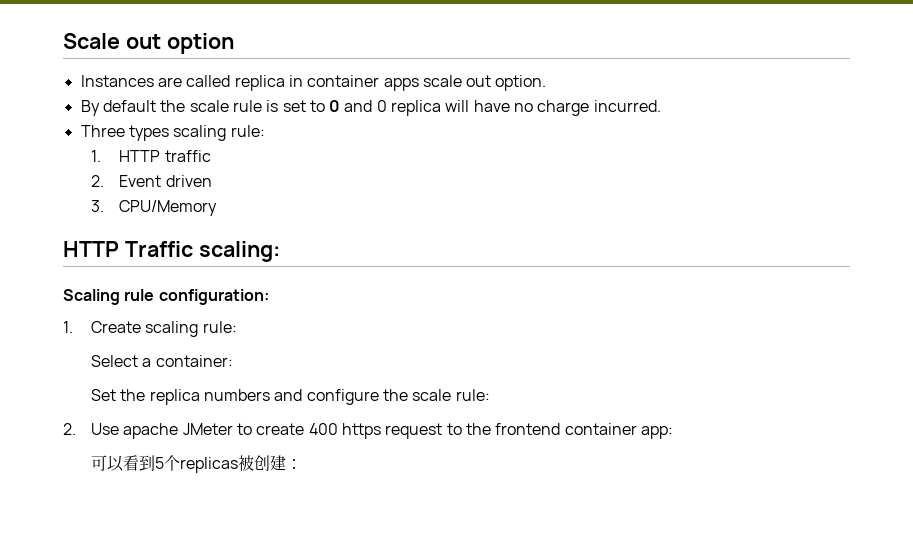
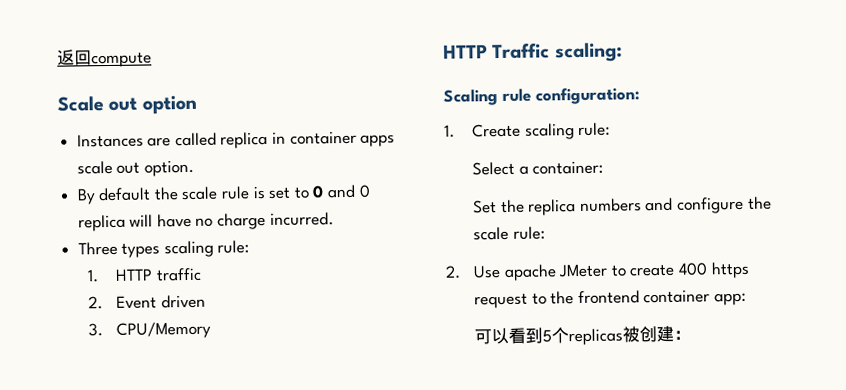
+ 返回compute

